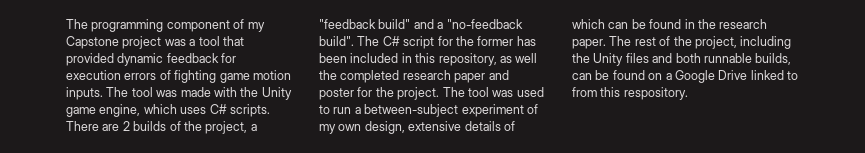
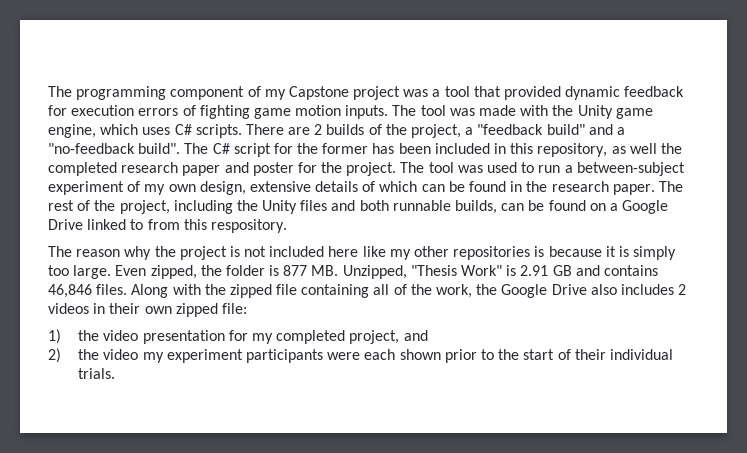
+ The reason why the project is not included here like my other repositories is because it is simply too large. Even zipped, the folder is 877 MB. Unzipped, "Thesis Work" is 2.91 GB and contains 46,846 files. Along with the zipped file containing all of the work, the Google Drive also includes 2 videos in their own zipped file:
+ 1) the video presentation for my completed project, and
+ 2) the video my experiment participants were each shown prior to the start of their individual trials.

